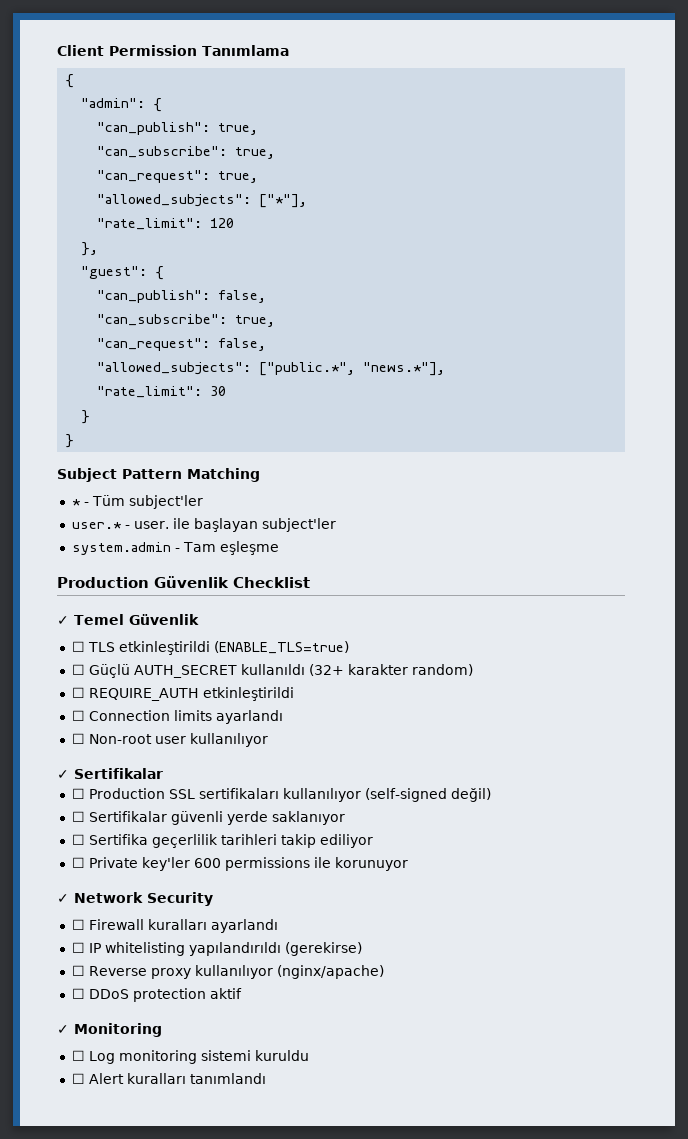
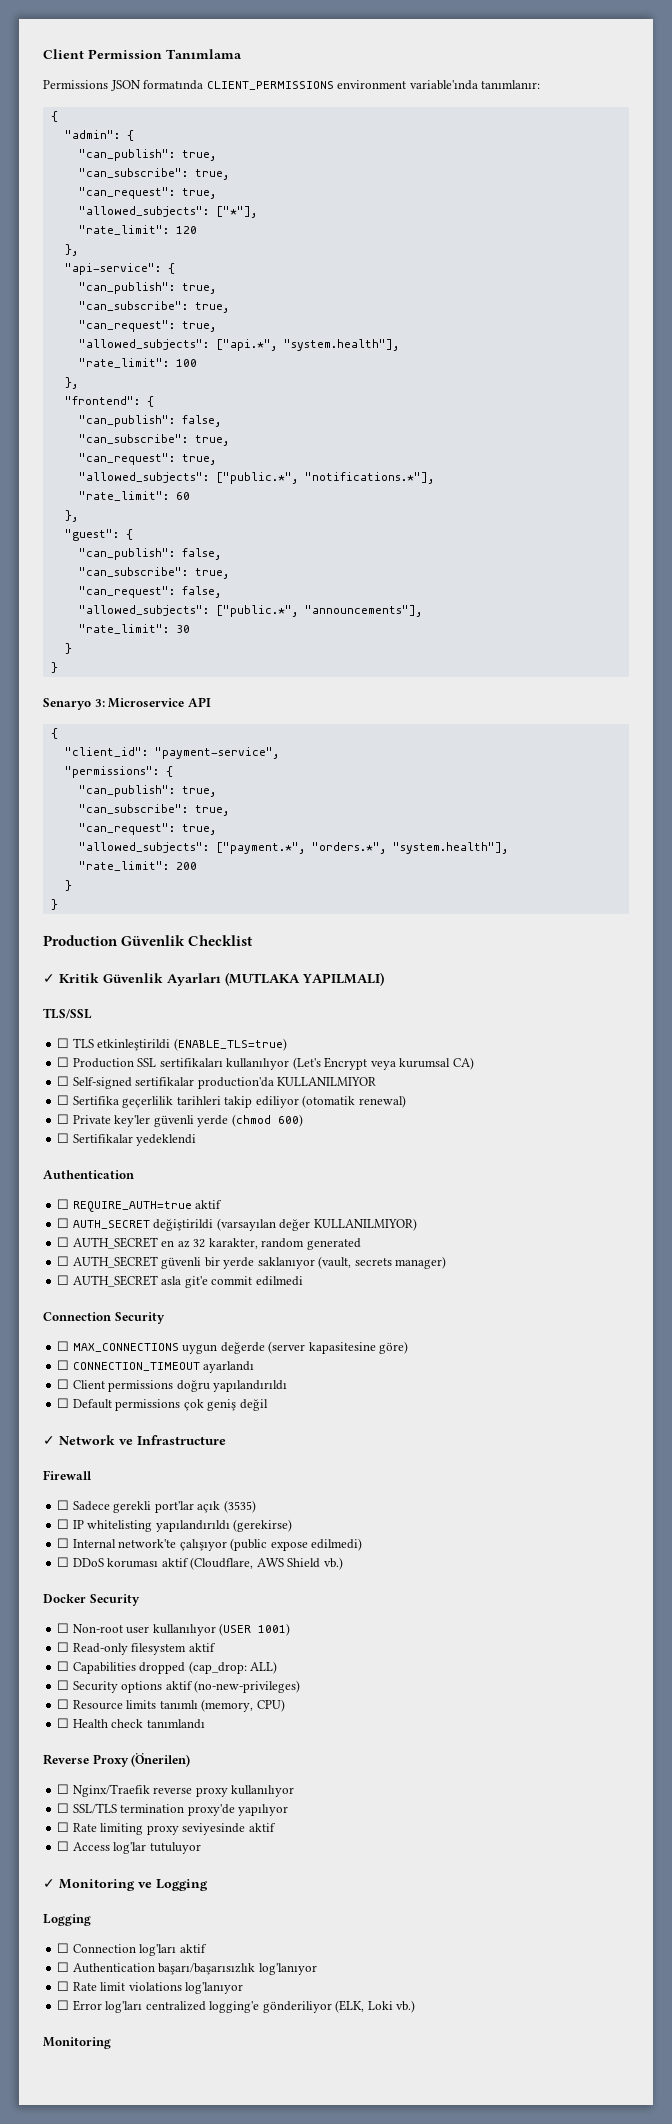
+ Permissions JSON formatında CLIENT_PERMISSIONS environment variable'ında tanımlanır:
+ "api-service": {
+ "can_publish": true,
+ "can_subscribe": true,
+ "can_request": true,
+ "allowed_subjects": ["api.*", "system.health"],
+ "rate_limit": 100
+ },
+ "frontend": {
+ "can_publish": false,
+ "can_subscribe": true,
+ "can_request": true,
+ "allowed_subjects": ["public.*", "notifications.*"],
+ "rate_limit": 60
+ },
- "allowed_subjects": ["public.*", "news.*"],
+ "allowed_subjects": ["public.*", "announcements"],
- Subject Pattern Matching
- * - Tüm subject'ler
- user.* - user. ile başlayan subject'ler
- system.admin - Tam eşleşme
+ Senaryo 3: Microservice API
+ {
+ "client_id": "payment-service",
+ "permissions": {
+ "can_publish": true,
+ "can_subscribe": true,
+ "can_request": true,
+ "allowed_subjects": ["payment.*", "orders.*", "system.health"],
+ "rate_limit": 200
+ }
+ }
- ✓ Temel Güvenlik
+ ✓ Kritik Güvenlik Ayarları (MUTLAKA YAPILMALI)
+ TLS/SSL
- ☐ Güçlü AUTH_SECRET kullanıldı (32+ karakter random)
- ☐ REQUIRE_AUTH etkinleştirildi
- ☐ Connection limits ayarlandı
- ☐ Non-root user kullanılıyor
- ✓ Sertifikalar
- ☐ Production SSL sertifikaları kullanılıyor (self-signed değil)
- ☐ Sertifikalar güvenli yerde saklanıyor
+ ☐ Production SSL sertifikaları kullanılıyor (Let's Encrypt veya kurumsal CA)
+ ☐ Self-signed sertifikalar production'da KULLANILMIYOR
- ☐ Sertifika geçerlilik tarihleri takip ediliyor
+ ☐ Sertifika geçerlilik tarihleri takip ediliyor (otomatik renewal)
- ☐ Private key'ler 600 permissions ile korunuyor
- ✓ Network Security
- ☐ Firewall kuralları ayarlandı
+ ☐ Private key'ler güvenli yerde (chmod 600)
+ ☐ Sertifikalar yedeklendi
+ Authentication
+ ☐ REQUIRE_AUTH=true aktif
+ ☐ AUTH_SECRET değiştirildi (varsayılan değer KULLANILMIYOR)
+ ☐ AUTH_SECRET en az 32 karakter, random generated
+ ☐ AUTH_SECRET güvenli bir yerde saklanıyor (vault, secrets manager)
+ ☐ AUTH_SECRET asla git'e commit edilmedi
+ Connection Security
+ ☐ MAX_CONNECTIONS uygun değerde (server kapasitesine göre)
+ ☐ CONNECTION_TIMEOUT ayarlandı
+ ☐ Client permissions doğru yapılandırıldı
+ ☐ Default permissions çok geniş değil
+ ✓ Network ve Infrastructure
+ Firewall
+ ☐ Sadece gerekli port'lar açık (3535)
- ☐ Reverse proxy kullanılıyor (nginx/apache)
+ ☐ Internal network'te çalışıyor (public expose edilmedi)
- ☐ DDoS protection aktif
- ✓ Monitoring
- ☐ Log monitoring sistemi kuruldu
- ☐ Alert kuralları tanımlandı
+ ☐ DDoS koruması aktif (Cloudflare, AWS Shield vb.)
+ Docker Security
+ ☐ Non-root user kullanılıyor (USER 1001)
+ ☐ Read-only filesystem aktif
+ ☐ Capabilities dropped (cap_drop: ALL)
+ ☐ Security options aktif (no-new-privileges)
+ ☐ Resource limits tanımlı (memory, CPU)
+ ☐ Health check tanımlandı
+ Reverse Proxy (Önerilen)
+ ☐ Nginx/Traefik reverse proxy kullanılıyor
+ ☐ SSL/TLS termination proxy'de yapılıyor
+ ☐ Rate limiting proxy seviyesinde aktif
+ ☐ Access log'lar tutuluyor
+ ✓ Monitoring ve Logging
+ Logging
+ ☐ Connection log'ları aktif
+ ☐ Authentication başarı/başarısızlık log'lanıyor
+ ☐ Rate limit violations log'lanıyor
+ ☐ Error log'ları centralized logging'e gönderiliyor (ELK, Loki vb.)
+ Monitoring

